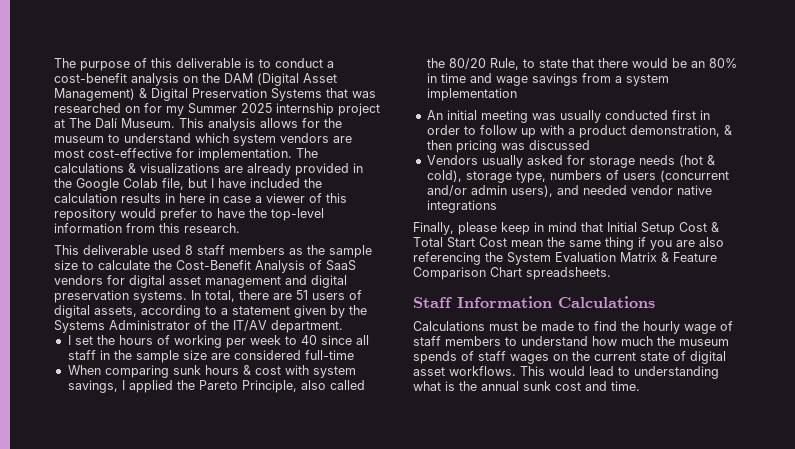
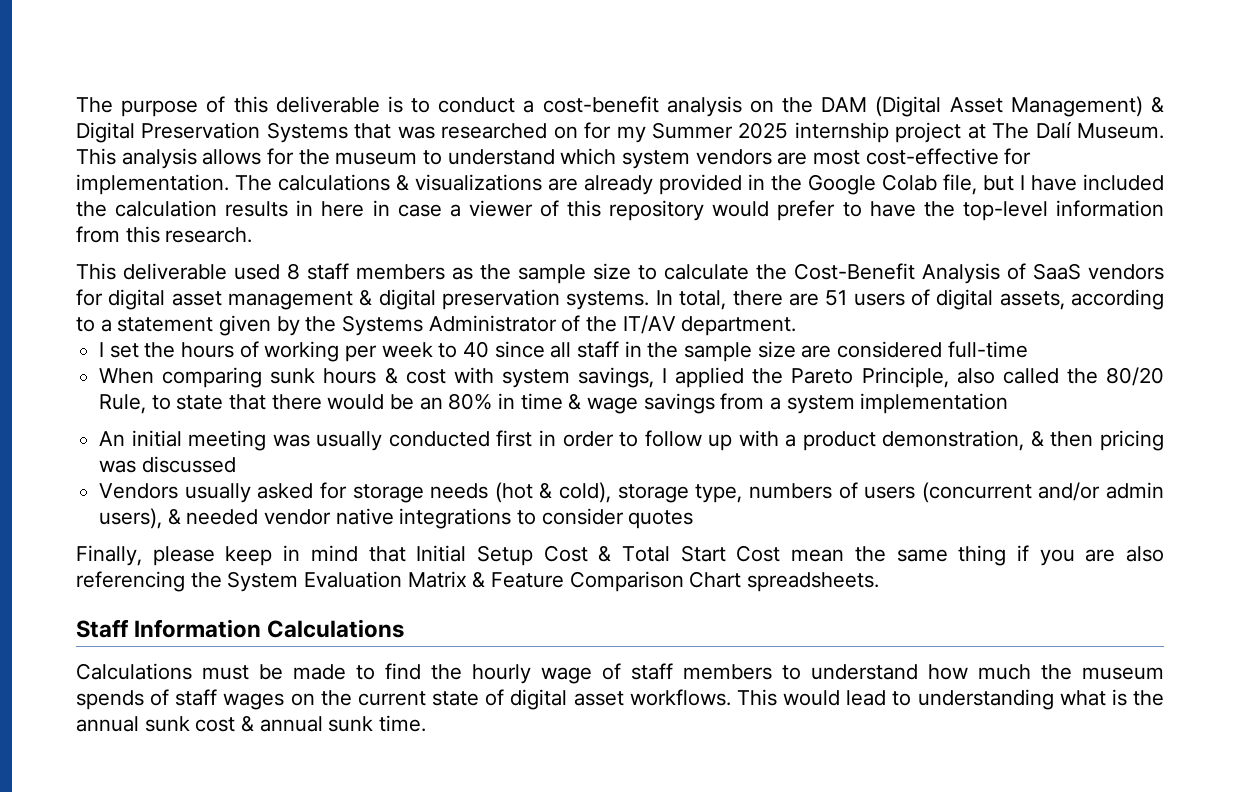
- This deliverable used 8 staff members as the sample size to calculate the Cost-Benefit Analysis of SaaS vendors for digital asset management and digital preservation systems.
+ This deliverable used 8 staff members as the sample size to calculate the Cost-Benefit Analysis of SaaS vendors for digital asset management & digital preservation systems.
- When comparing sunk hours & cost with system savings, I applied the Pareto Principle, also called the 80/20 Rule, to state that there would be an 80% in time and wage savings from a system implementation
+ When comparing sunk hours & cost with system savings, I applied the Pareto Principle, also called the 80/20 Rule, to state that there would be an 80% in time & wage savings from a system implementation
- Vendors usually asked for storage needs (hot & cold), storage type, numbers of users (concurrent and/or admin users), and needed vendor native integrations
+ Vendors usually asked for storage needs (hot & cold), storage type, numbers of users (concurrent and/or admin users), & needed vendor native integrations to consider quotes
- This would lead to understanding what is the annual sunk cost and time.
+ This would lead to understanding what is the annual sunk cost & annual sunk time.

